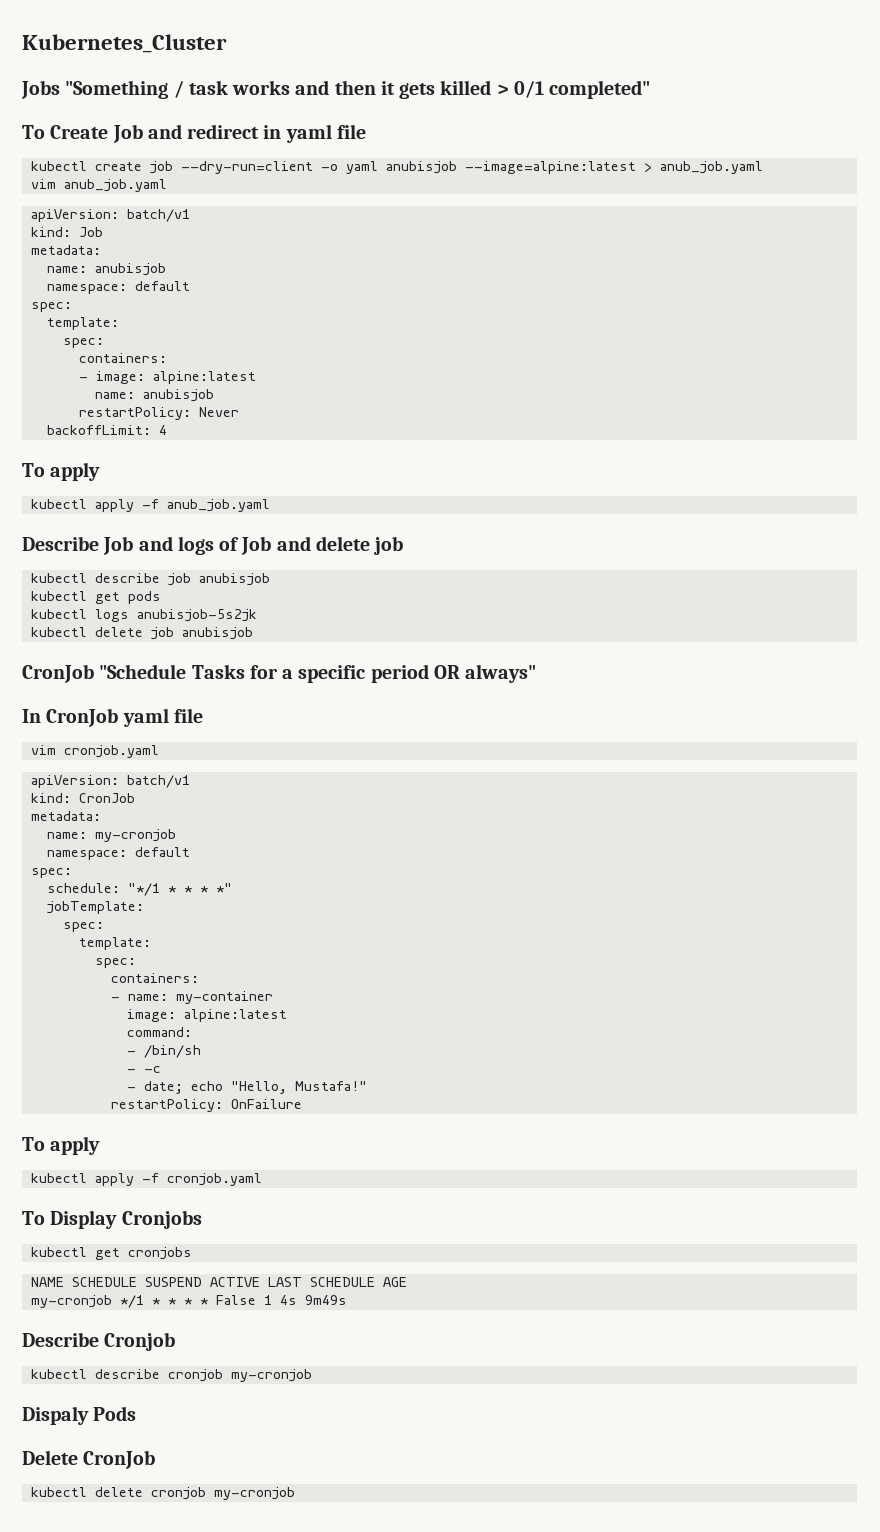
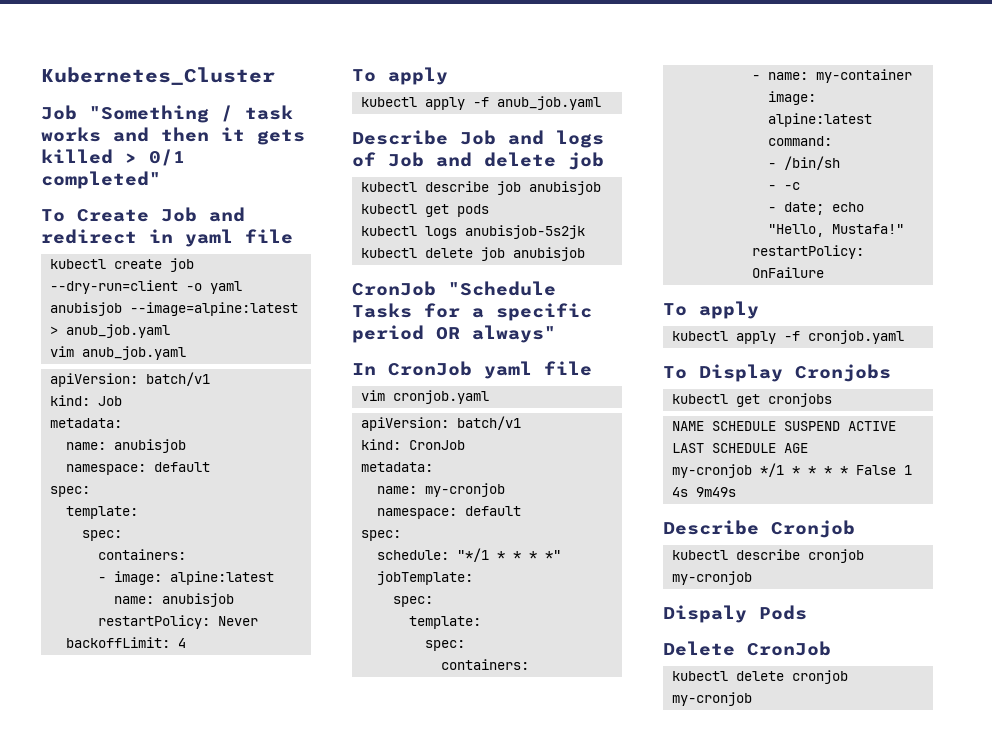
- Jobs "Something / task works and then it gets killed > 0/1 completed"
+ Job "Something / task works and then it gets killed > 0/1 completed"

